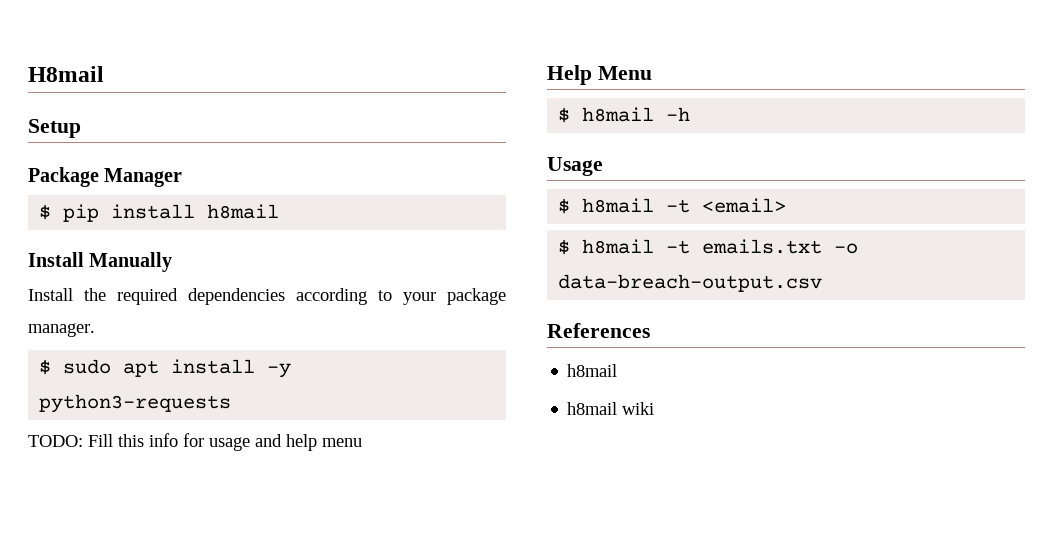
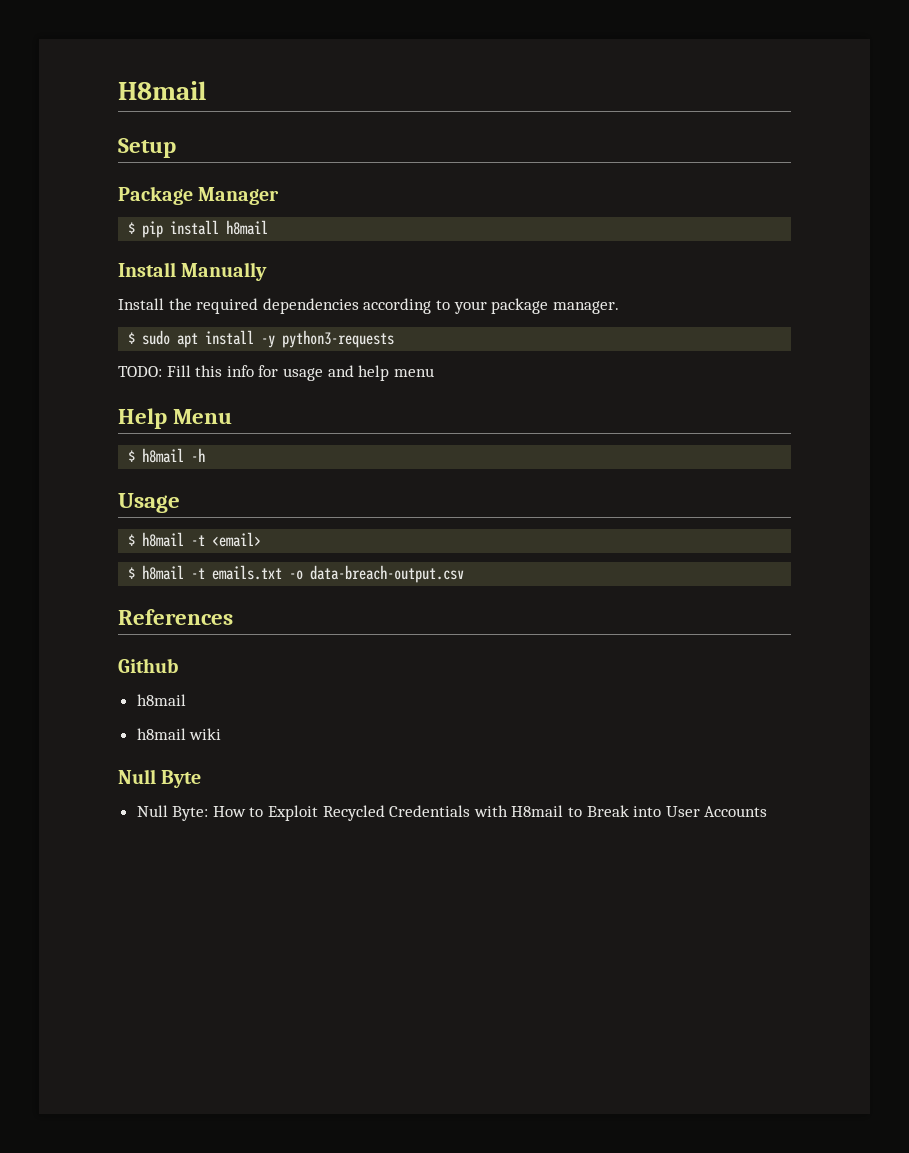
+ Github
+ Null Byte
+ Null Byte: How to Exploit Recycled Credentials with H8mail to Break into User Accounts

